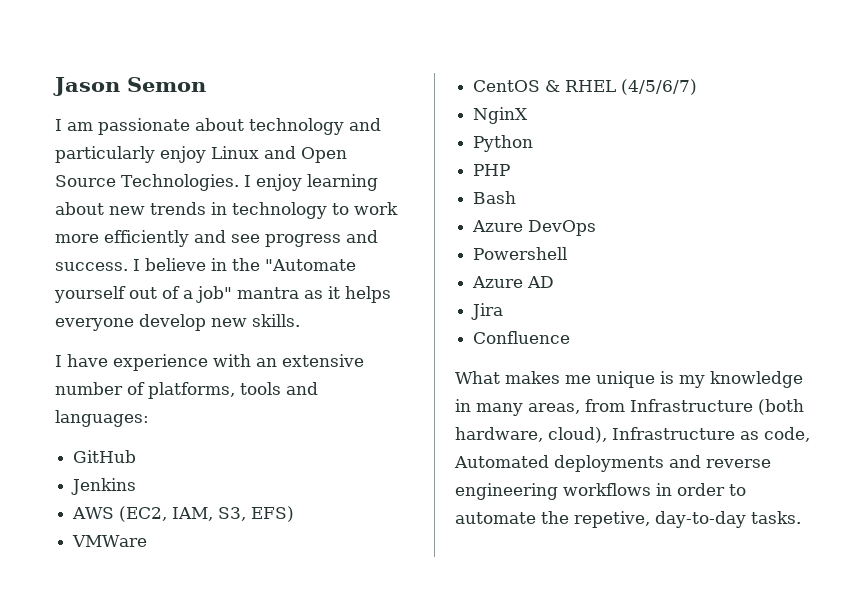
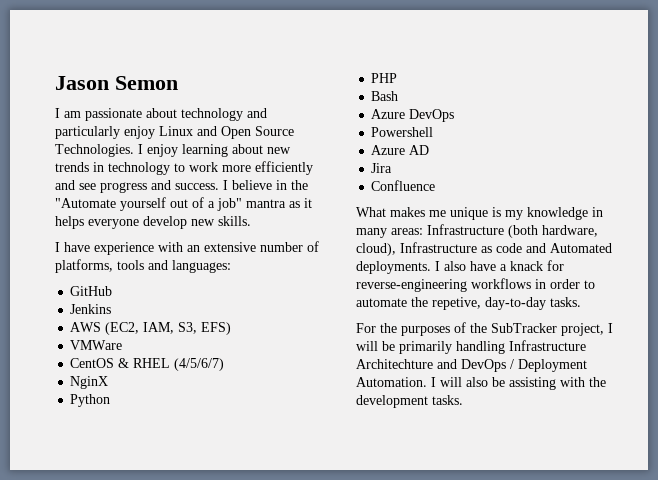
- What makes me unique is my knowledge in many areas, from Infrastructure (both hardware, cloud), Infrastructure as code, Automated deployments and reverse engineering workflows in order to automate the repetive, day-to-day tasks.
+ What makes me unique is my knowledge in many areas: Infrastructure (both hardware, cloud), Infrastructure as code and Automated deployments. I also have a knack for reverse-engineering workflows in order to automate the repetive, day-to-day tasks.
+ For the purposes of the SubTracker project, I will be primarily handling Infrastructure Architechture and DevOps / Deployment Automation. I will also be assisting with the development tasks.

